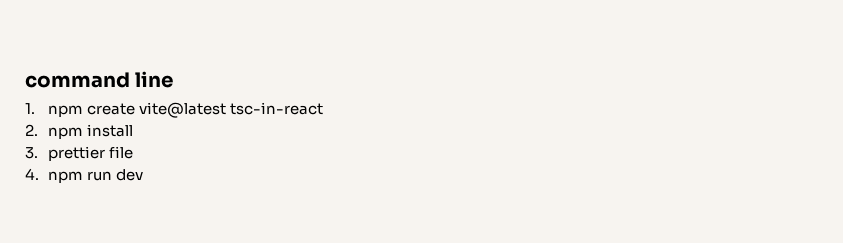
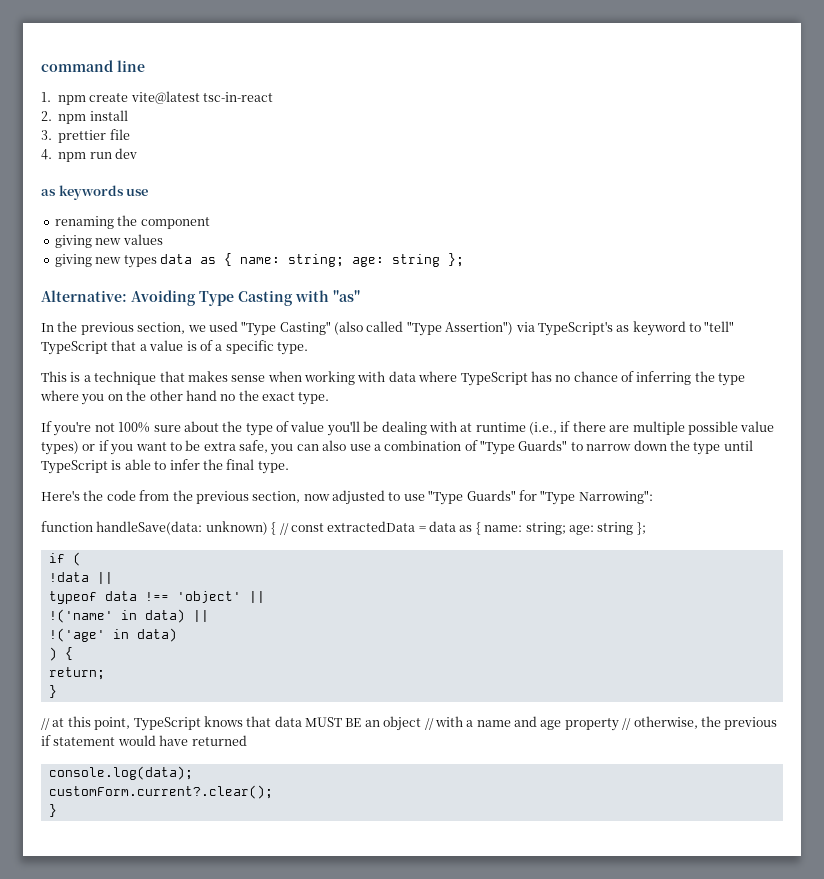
+ as keywords use
+ renaming the component
+ giving new values
+ giving new types data as { name: string; age: string };
+ Alternative: Avoiding Type Casting with "as"
+ In the previous section, we used "Type Casting" (also called "Type Assertion") via TypeScript's as keyword to "tell" TypeScript that a value is of a specific type.
+ This is a technique that makes sense when working with data where TypeScript has no chance of inferring the type where you on the other hand no the exact type.
+ If you're not 100% sure about the type of value you'll be dealing with at runtime (i.e., if there are multiple possible value types) or if you want to be extra safe, you can also use a combination of "Type Guards" to narrow down the type until TypeScript is able to infer the final type.
+ Here's the code from the previous section, now adjusted to use "Type Guards" for "Type Narrowing":
+ function handleSave(data: unknown) { // const extractedData = data as { name: string; age: string };
+ if (
+ !data ||
+ typeof data !== 'object' ||
+ !('name' in data) ||
+ !('age' in data)
+ ) {
+ return;
+ }
+ // at this point, TypeScript knows that data MUST BE an object // with a name and age property // otherwise, the previous if statement would have returned
+ console.log(data);
+ customForm.current?.clear();
+ }

